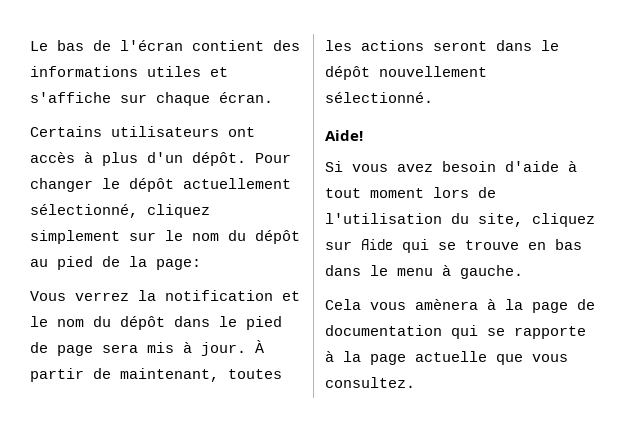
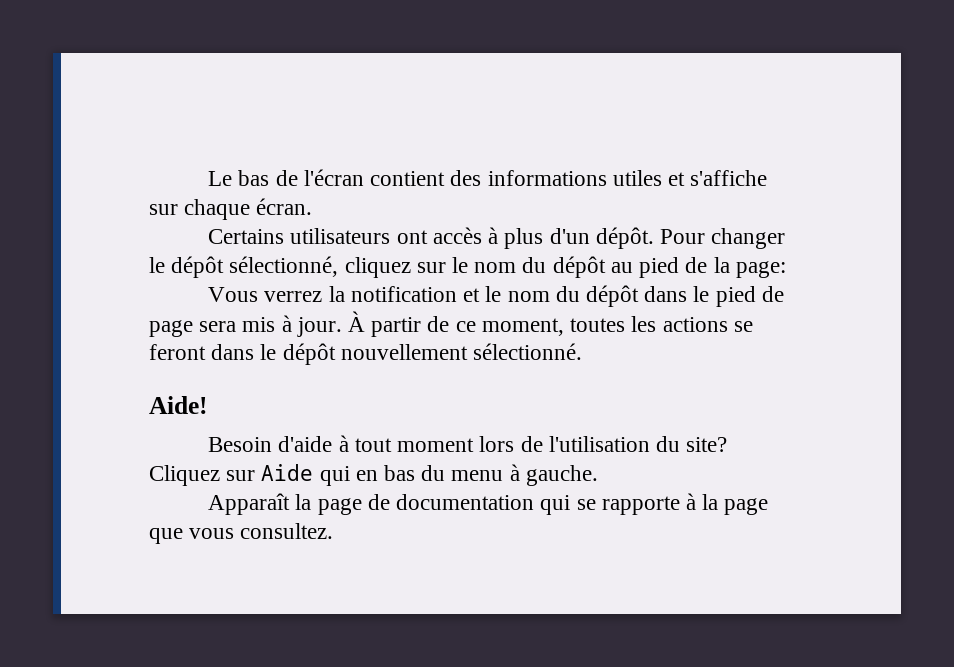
- Pour changer le dépôt actuellement sélectionné, cliquez simplement sur le nom du dépôt au pied de la page:
+ Pour changer le dépôt sélectionné, cliquez sur le nom du dépôt au pied de la page:
- À partir de maintenant, toutes les actions seront dans le dépôt nouvellement sélectionné.
+ À partir de ce moment, toutes les actions se feront dans le dépôt nouvellement sélectionné.
- Si vous avez besoin d'aide à tout moment lors de l'utilisation du site, cliquez sur Aide qui se trouve en bas dans le menu à gauche.
+ Besoin d'aide à tout moment lors de l'utilisation du site? Cliquez sur Aide qui en bas du menu à gauche.
- Cela vous amènera à la page de documentation qui se rapporte à la page actuelle que vous consultez.
+ Apparaît la page de documentation qui se rapporte à la page que vous consultez.

